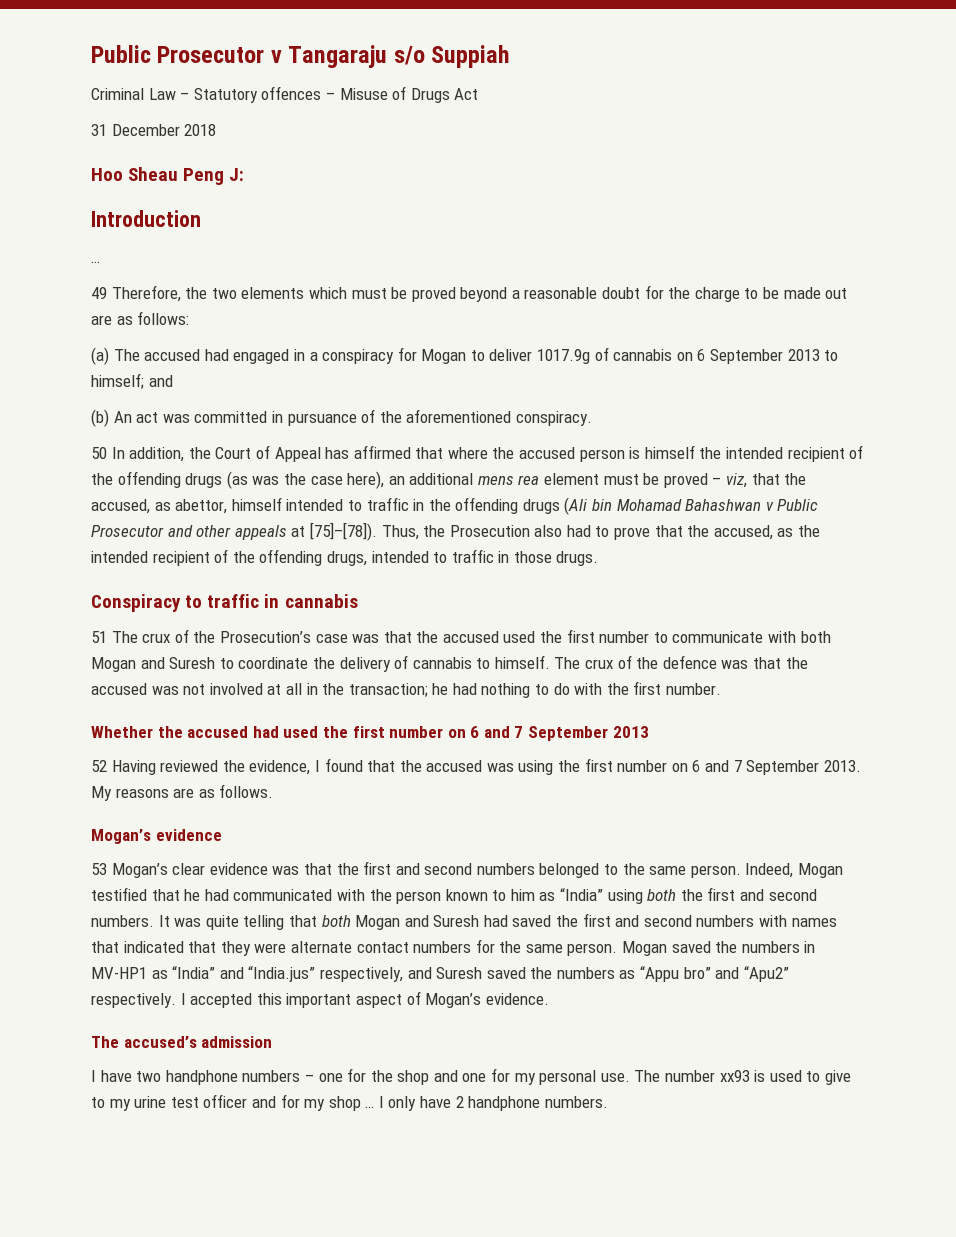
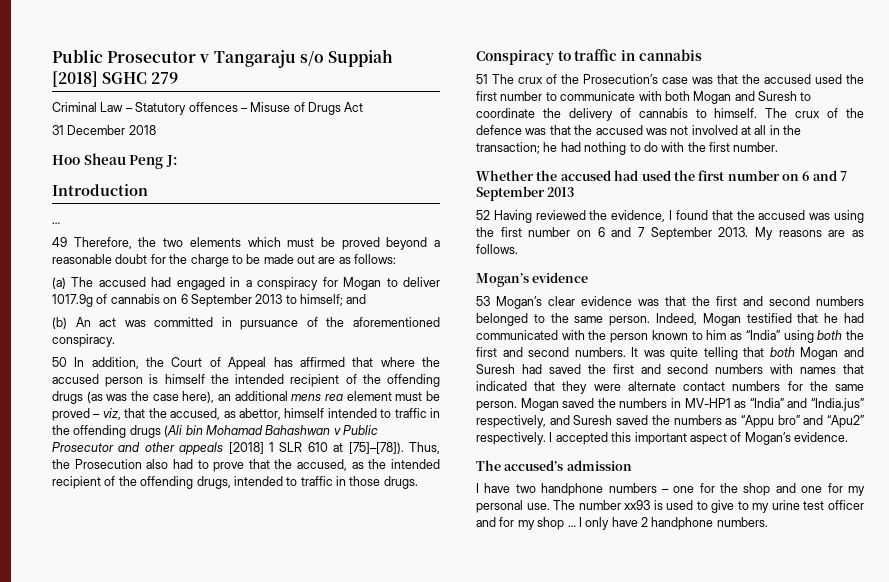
- Public Prosecutor v Tangaraju s/o Suppiah
+ Public Prosecutor v Tangaraju s/o Suppiah [2018] SGHC 279
- 50 In addition, the Court of Appeal has affirmed that where the accused person is himself the intended recipient of the offending drugs (as was the case here), an additional mens rea element must be proved – viz, that the accused, as abettor, himself intended to traffic in the offending drugs (Ali bin Mohamad Bahashwan v Public Prosecutor and other appeals at [75]–[78]).
+ 50 In addition, the Court of Appeal has affirmed that where the accused person is himself the intended recipient of the offending drugs (as was the case here), an additional mens rea element must be proved – viz, that the accused, as abettor, himself intended to traffic in the offending drugs (Ali bin Mohamad Bahashwan v Public Prosecutor and other appeals [2018] 1 SLR 610 at [75]–[78]).

